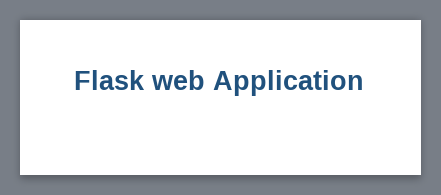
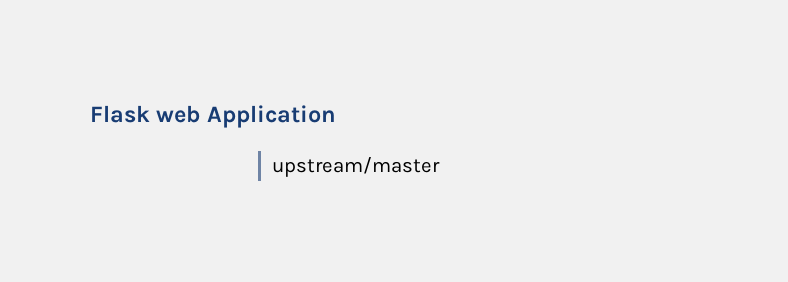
+ upstream/master

